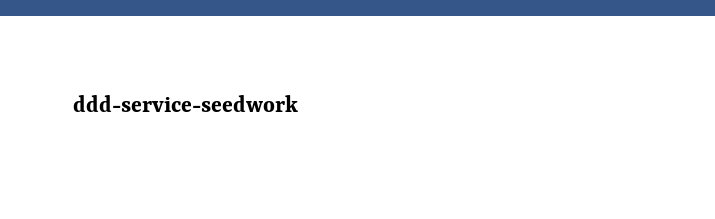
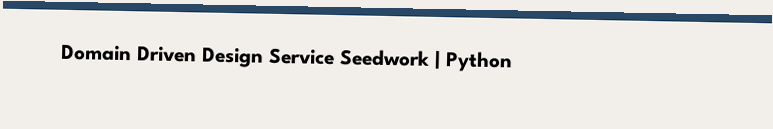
- ddd-service-seedwork
+ Domain Driven Design Service Seedwork | Python

